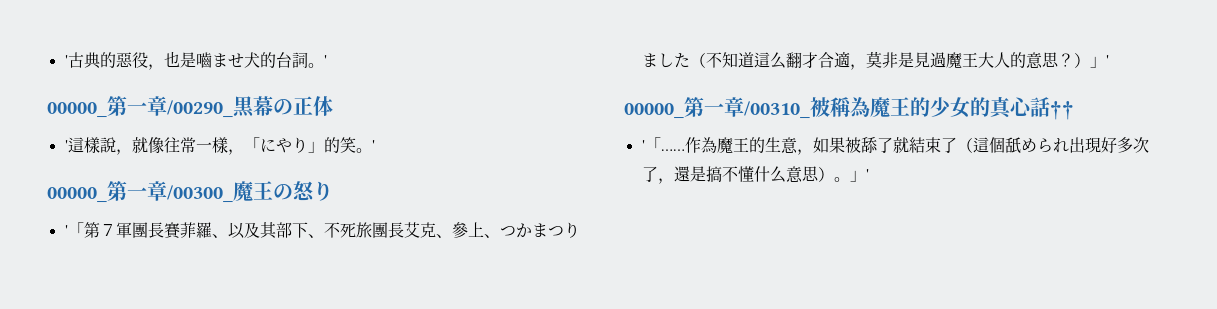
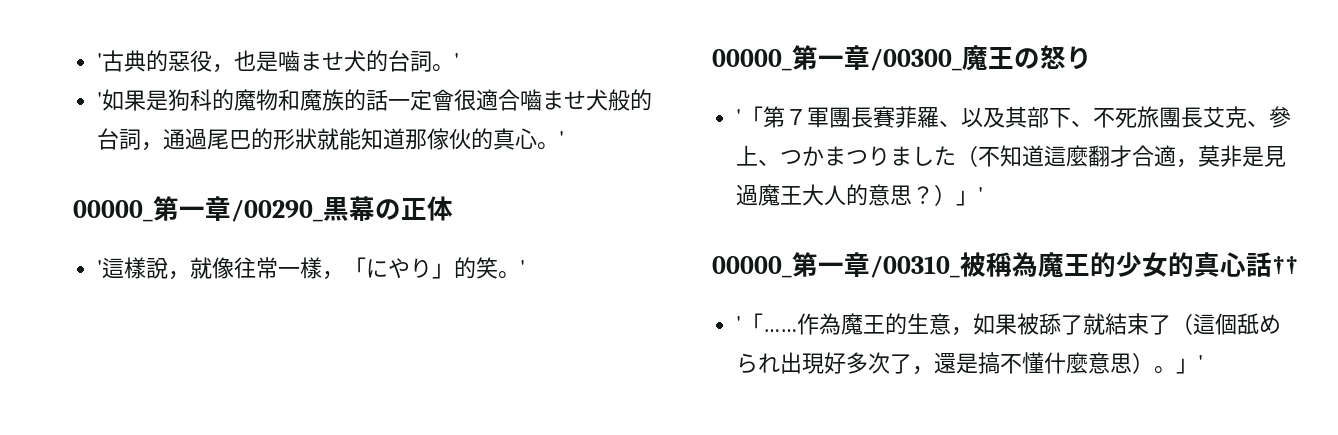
+ '如果是狗科的魔物和魔族的話一定會很適合嚙ませ犬般的台詞，通過尾巴的形狀就能知道那傢伙的真心。'
- '「第７軍團長賽菲羅、以及其部下、不死旅團長艾克、參上、つかまつりました（不知道這么翻才合適，莫非是見過魔王大人的意思？）」'
+ '「第７軍團長賽菲羅、以及其部下、不死旅團長艾克、參上、つかまつりました（不知道這麼翻才合適，莫非是見過魔王大人的意思？）」'
- 作為魔王的生意，如果被舔了就結束了（這個舐められ出現好多次了，還是搞不懂什么意思）。」'
+ 作為魔王的生意，如果被舔了就結束了（這個舐められ出現好多次了，還是搞不懂什麼意思）。」'

